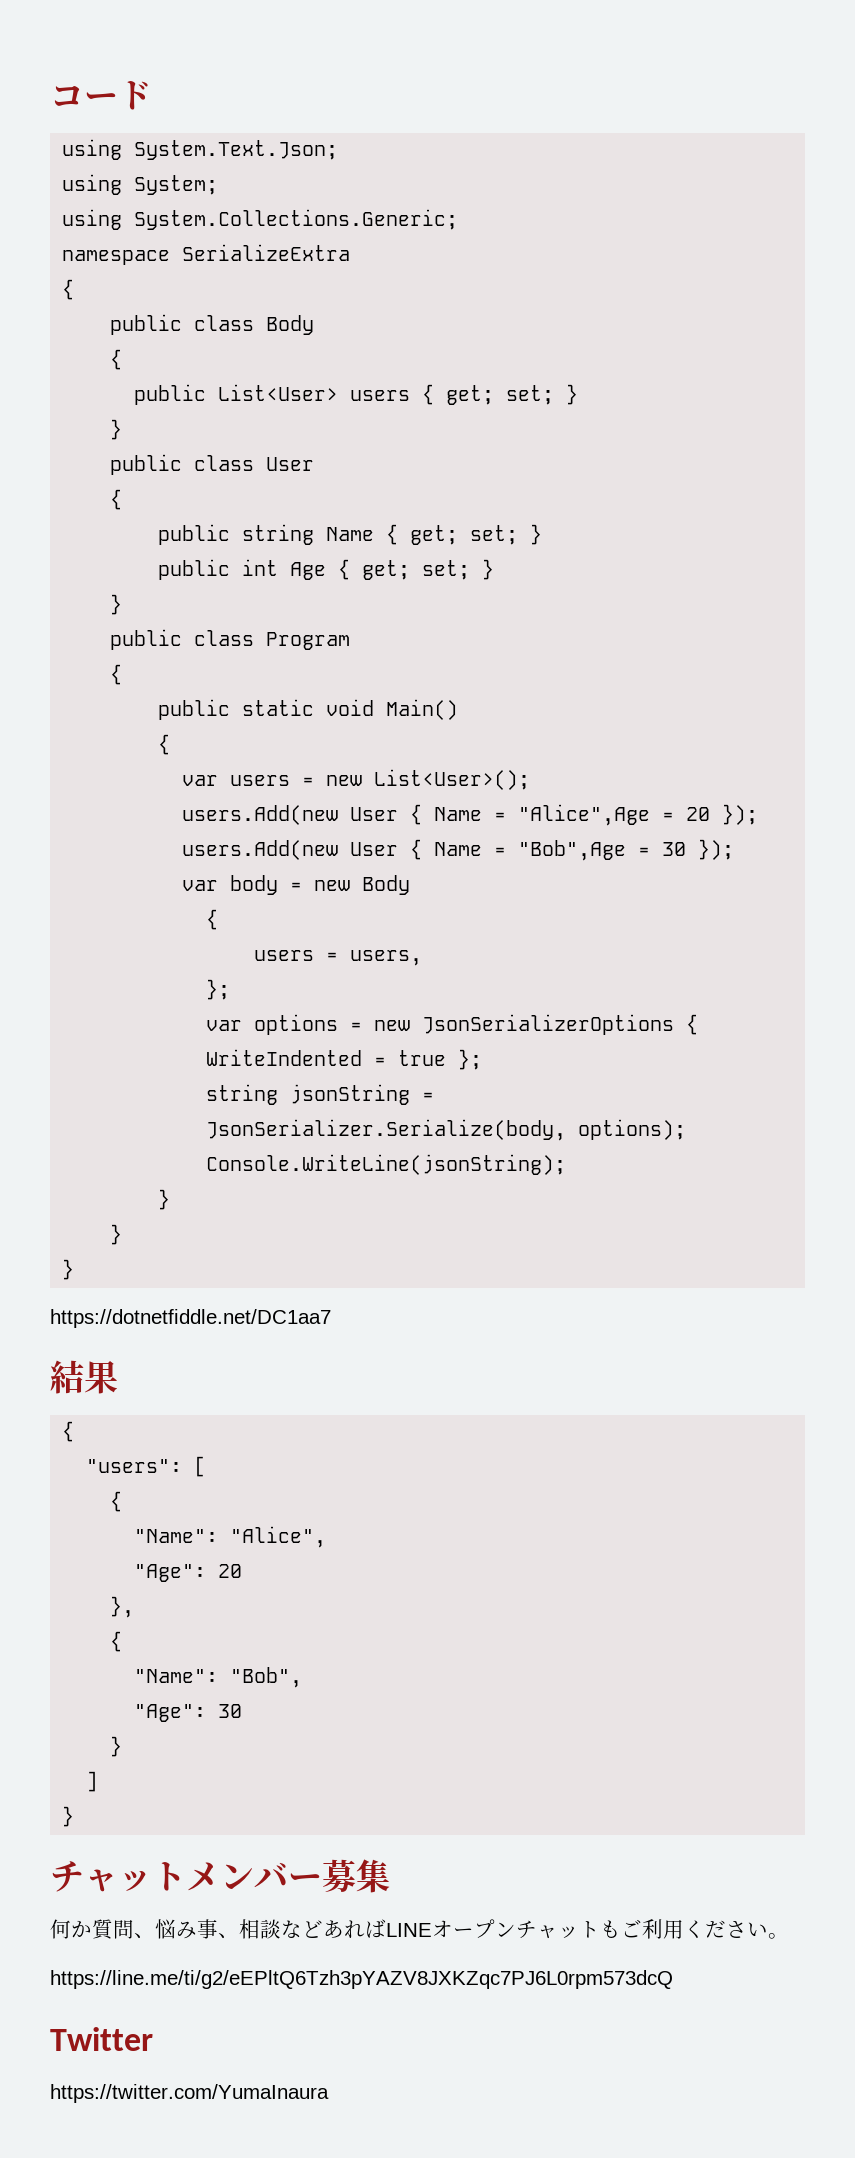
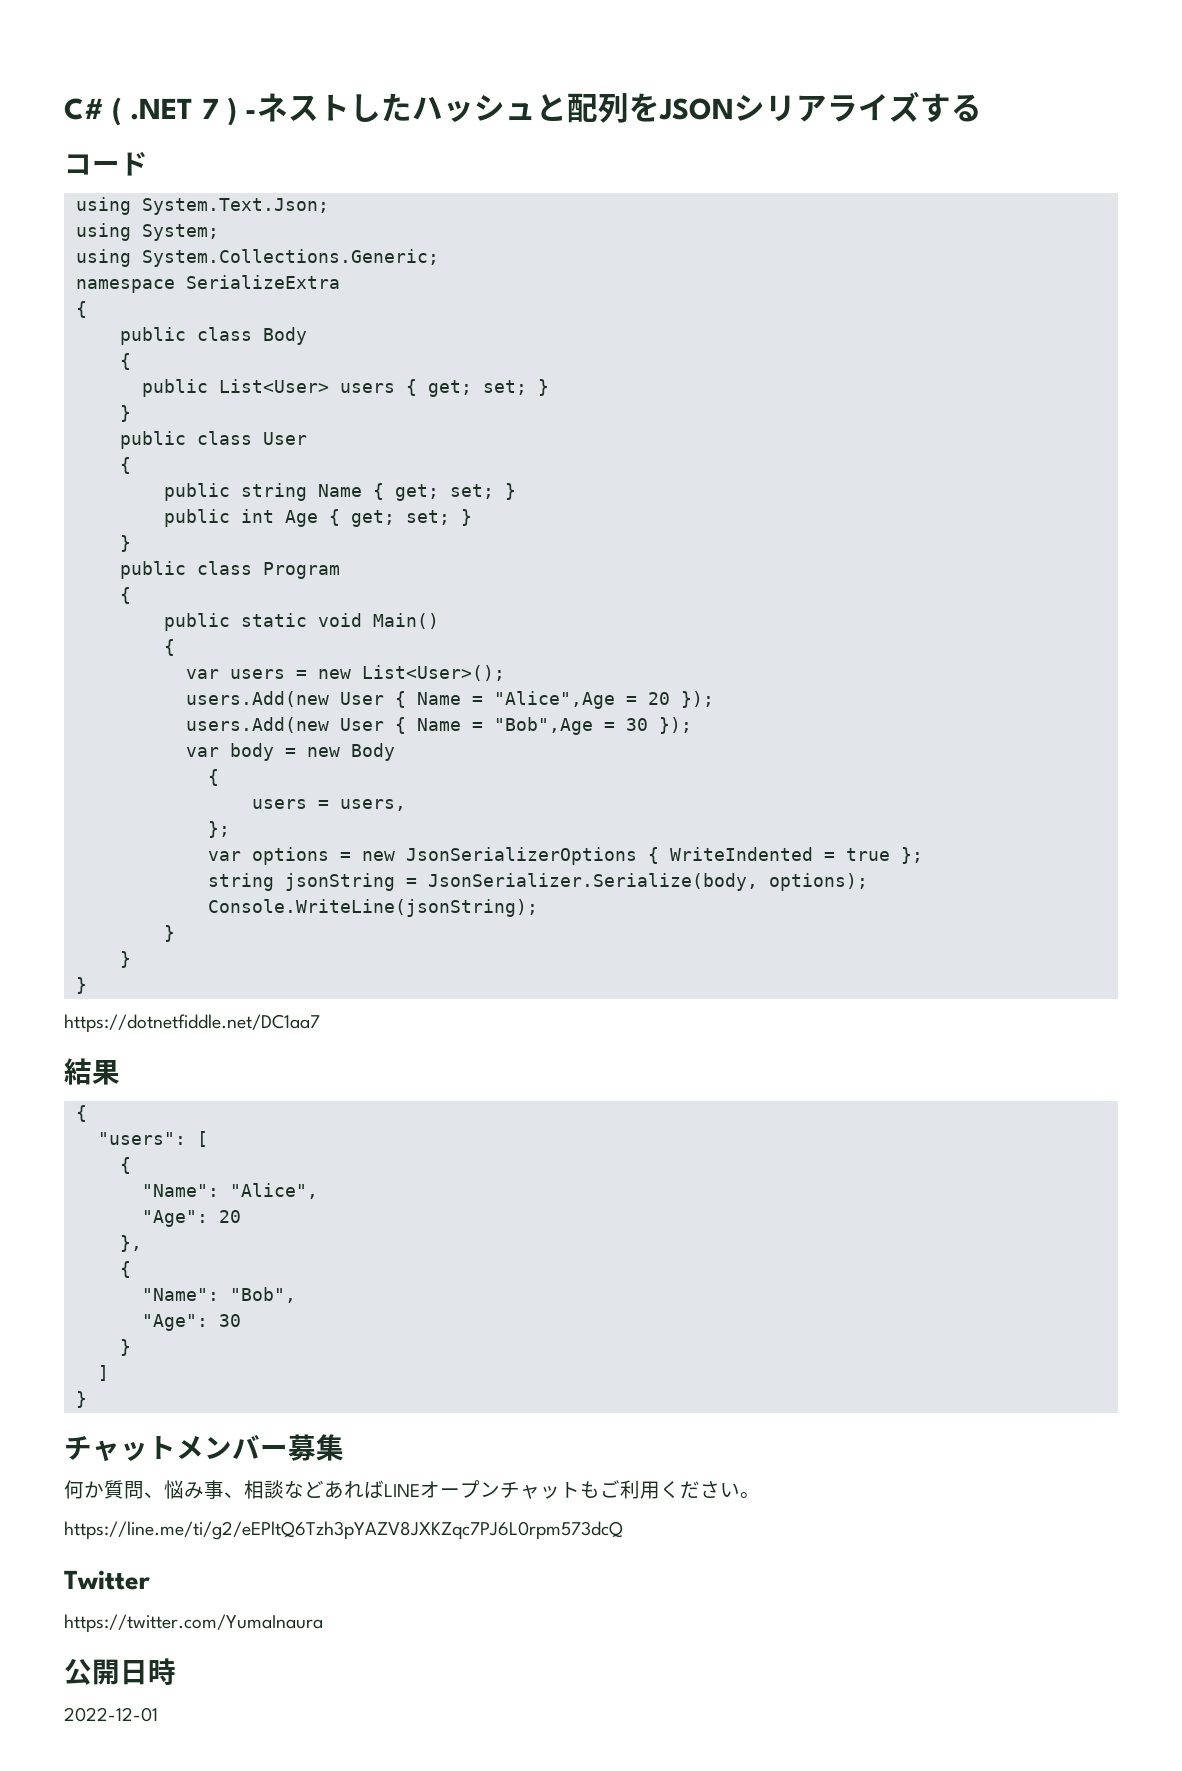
+ C# ( .NET 7 ) -ネストしたハッシュと配列をJSONシリアライズする
+ 公開日時
+ 2022-12-01

